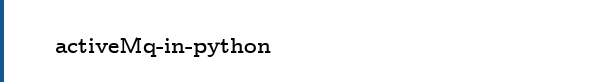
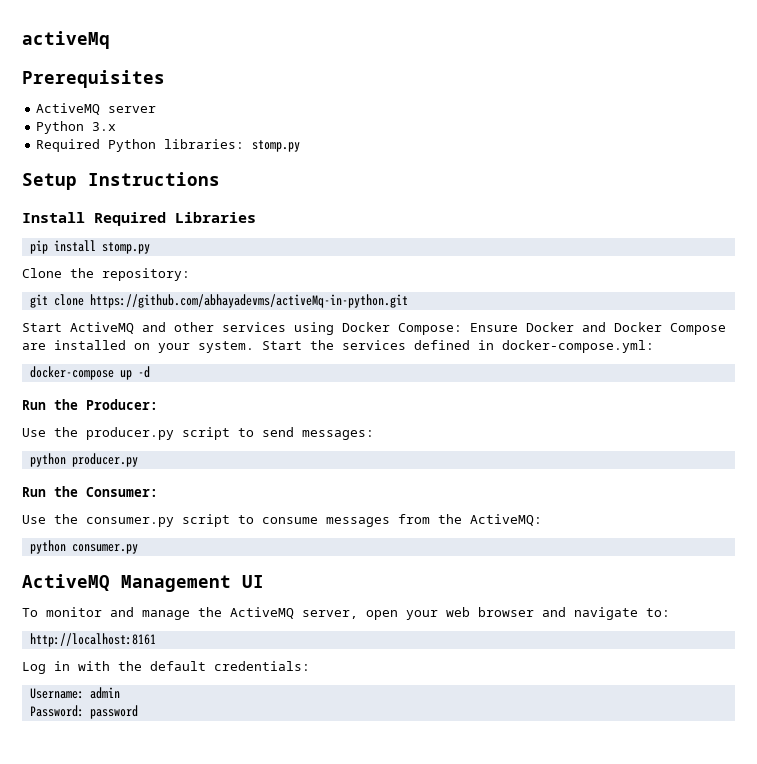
- activeMq-in-python
+ activeMq
+ Prerequisites
+ ActiveMQ server
+ Python 3.x
+ Required Python libraries: stomp.py
+ Setup Instructions
+ Install Required Libraries
+ pip install stomp.py
+ Clone the repository:
+ git clone https://github.com/abhayadevms/activeMq-in-python.git
+ Start ActiveMQ and other services using Docker Compose: Ensure Docker and Docker Compose are installed on your system. Start the services defined in docker-compose.yml:
+ docker-compose up -d
+ Run the Producer:
+ Use the producer.py script to send messages:
+ python producer.py
+ Run the Consumer:
+ Use the consumer.py script to consume messages from the ActiveMQ:
+ python consumer.py
+ ActiveMQ Management UI
+ To monitor and manage the ActiveMQ server, open your web browser and navigate to:
+ http://localhost:8161
+ Log in with the default credentials:
+ Username: admin
+ Password: password

